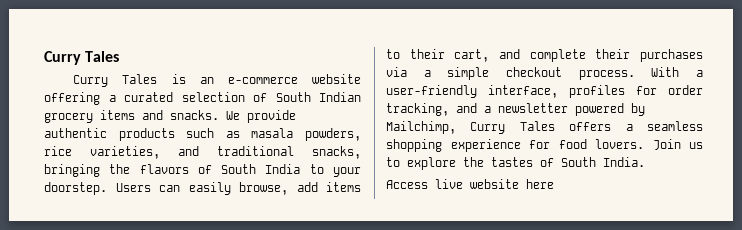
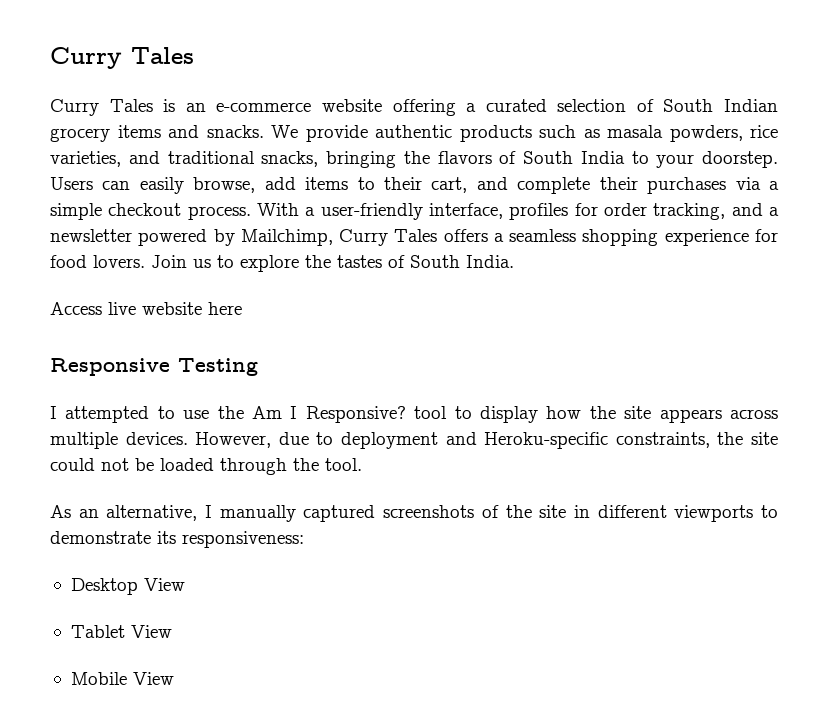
+ Responsive Testing
+ I attempted to use the Am I Responsive? tool to display how the site appears across multiple devices. However, due to deployment and Heroku-specific constraints, the site could not be loaded through the tool.
+ As an alternative, I manually captured screenshots of the site in different viewports to demonstrate its responsiveness:
+ Desktop View
+ Tablet View
+ Mobile View

